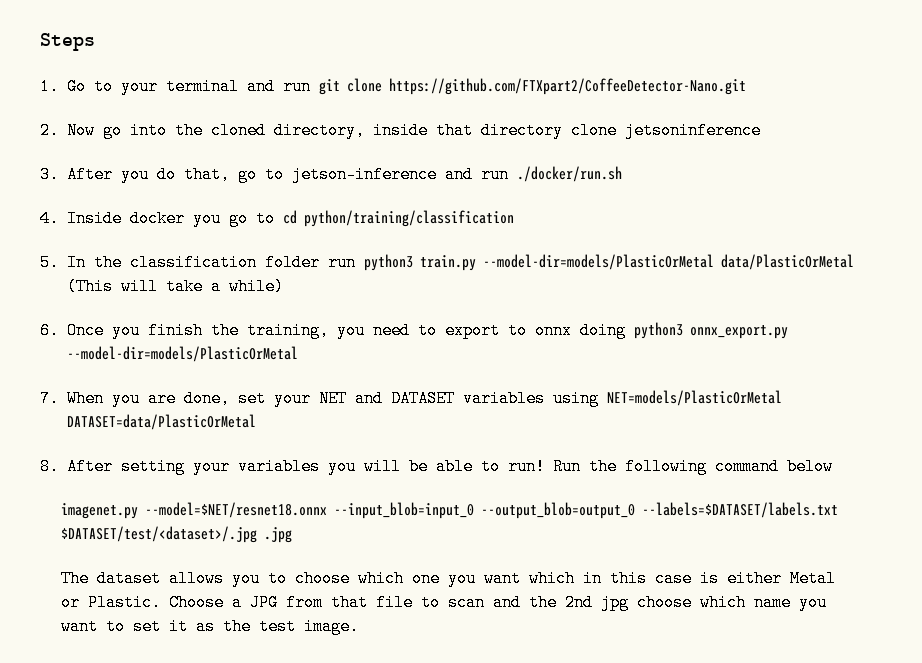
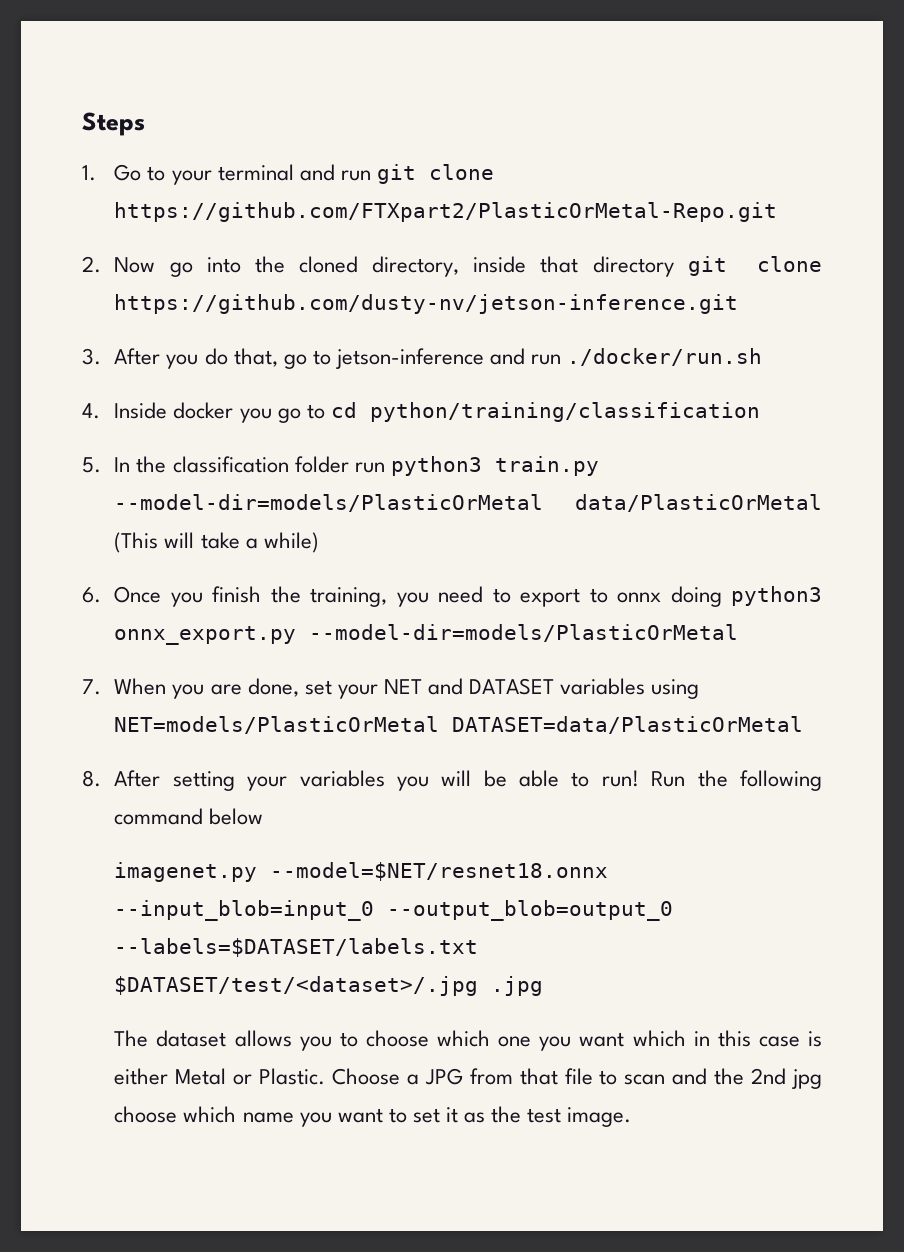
- 1. Go to your terminal and run git clone https://github.com/FTXpart2/CoffeeDetector-Nano.git
+ 1. Go to your terminal and run git clone https://github.com/FTXpart2/PlasticOrMetal-Repo.git
- 2. Now go into the cloned directory, inside that directory clone jetsoninference
+ 2. Now go into the cloned directory, inside that directory git clone https://github.com/dusty-nv/jetson-inference.git

